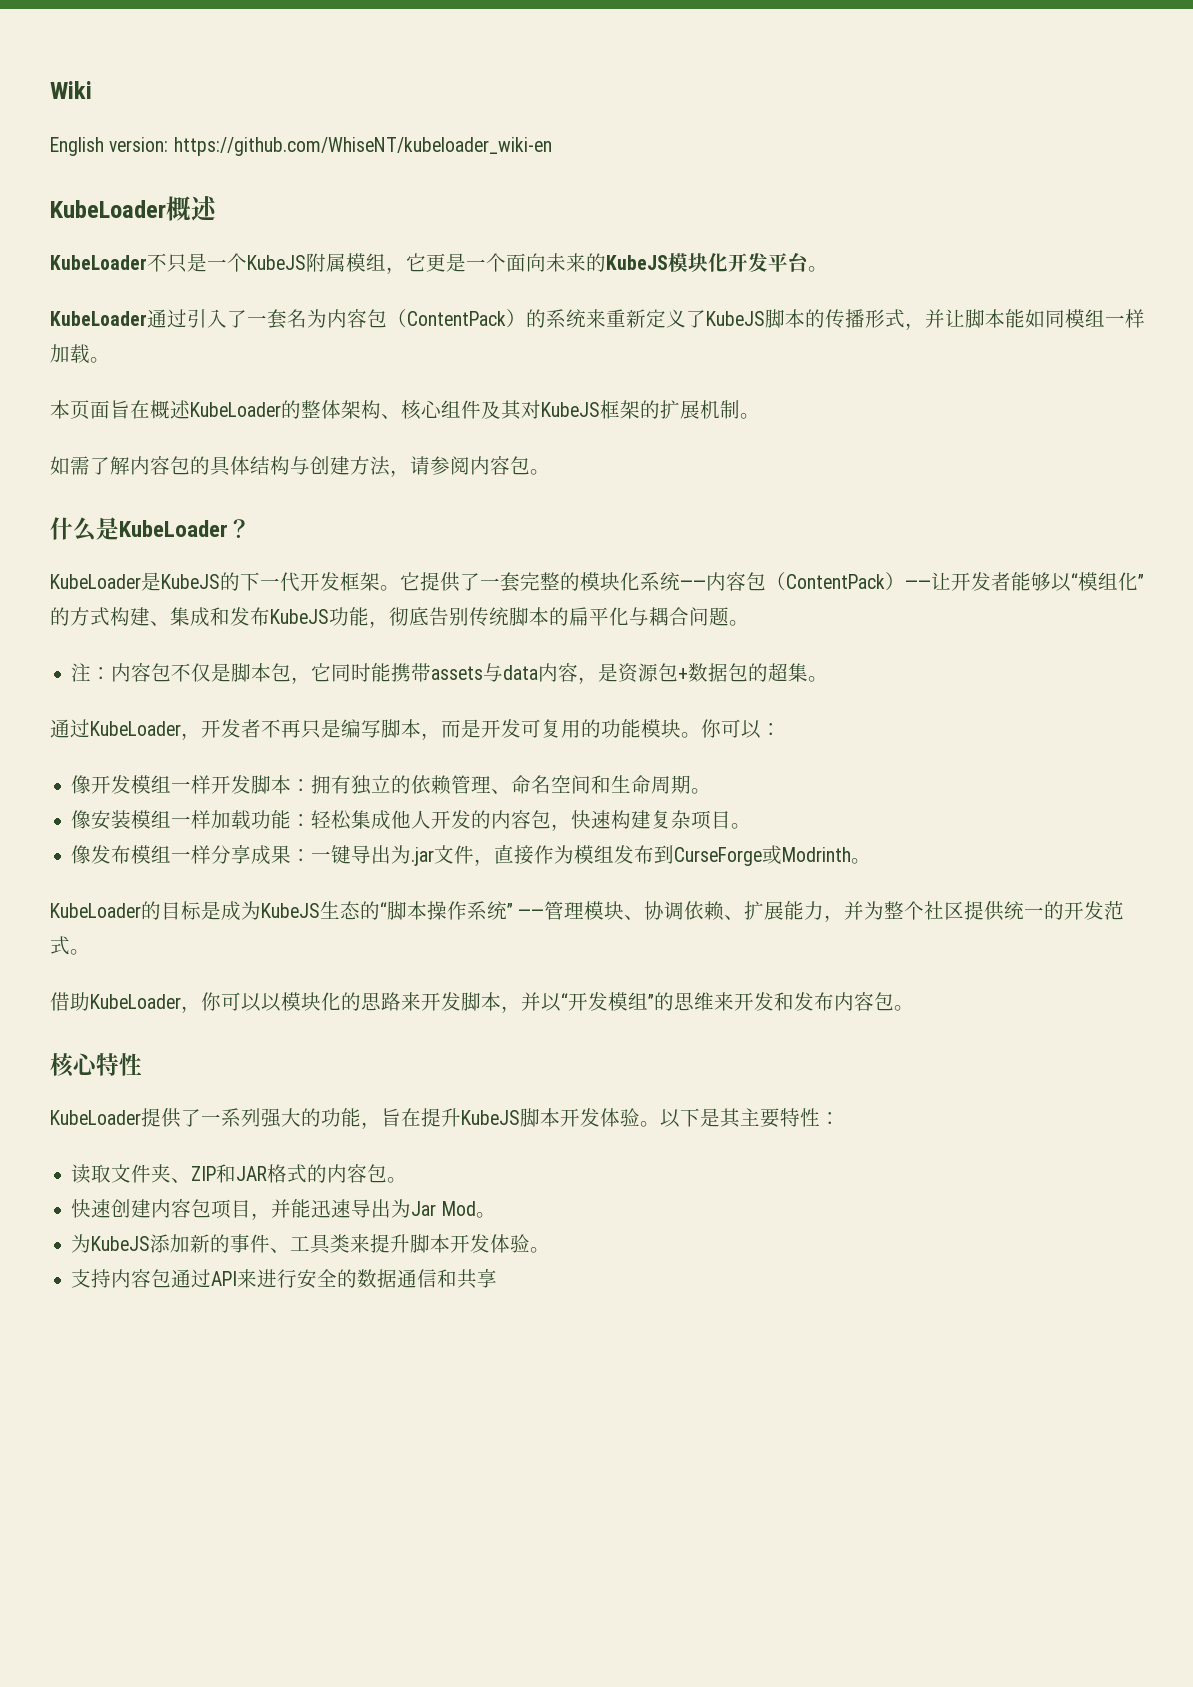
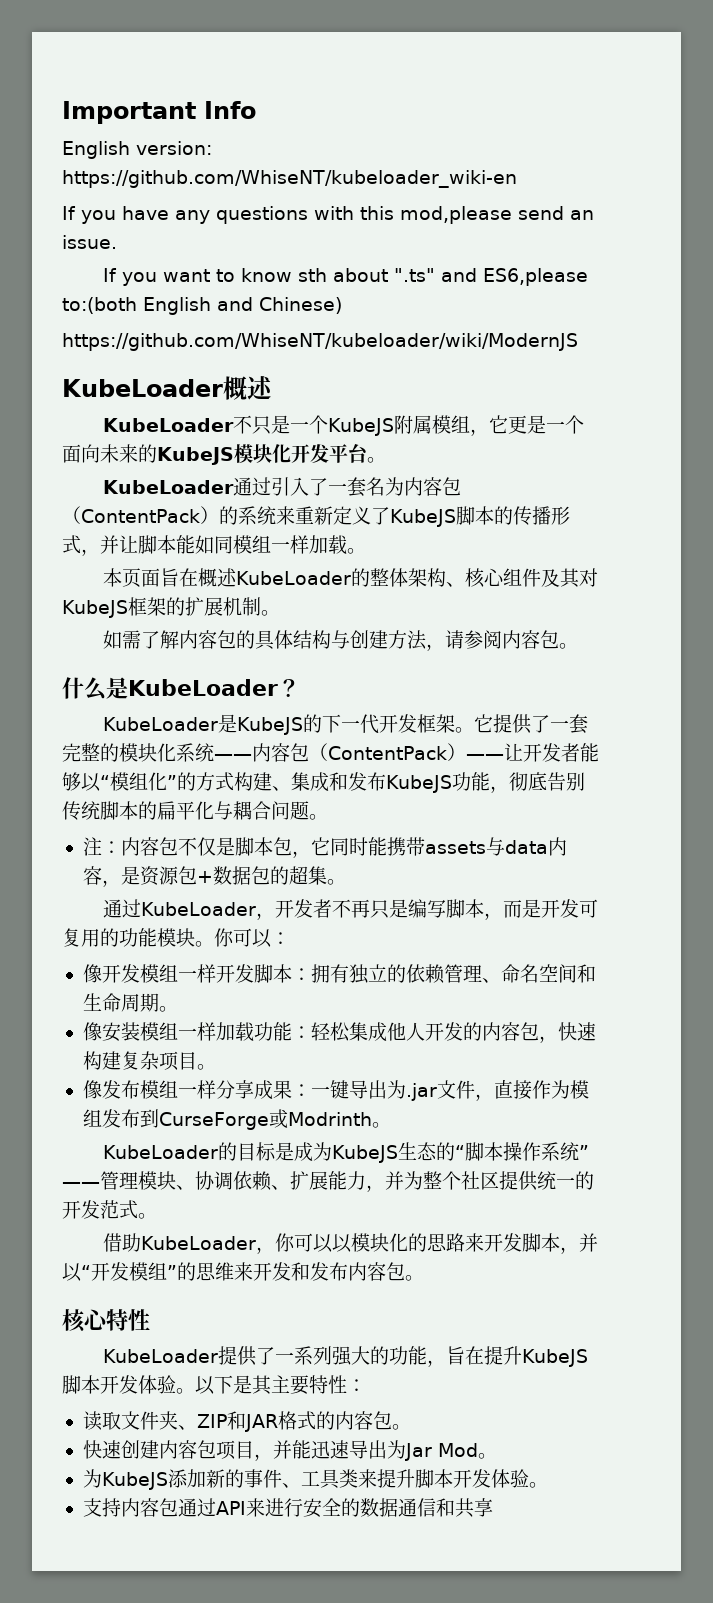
- Wiki
+ Important Info
+ If you have any questions with this mod,please send an issue.
+ If you want to know sth about ".ts" and ES6,please to:(both English and Chinese)
+ https://github.com/WhiseNT/kubeloader/wiki/ModernJS

